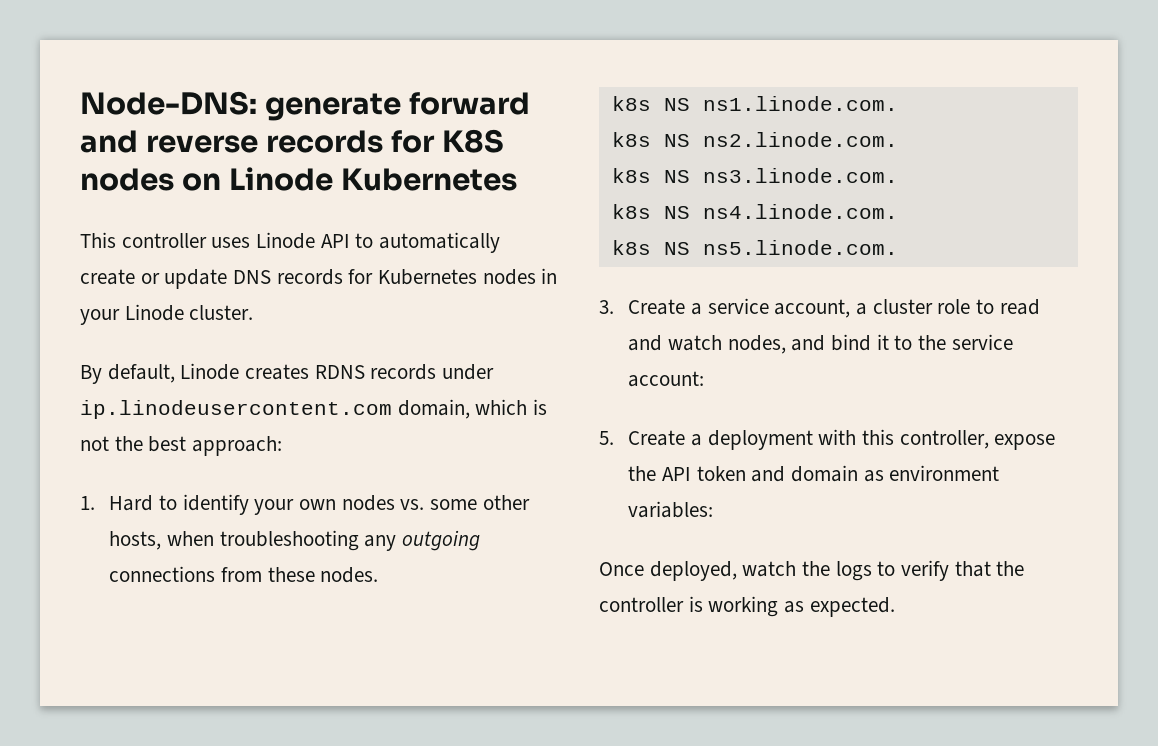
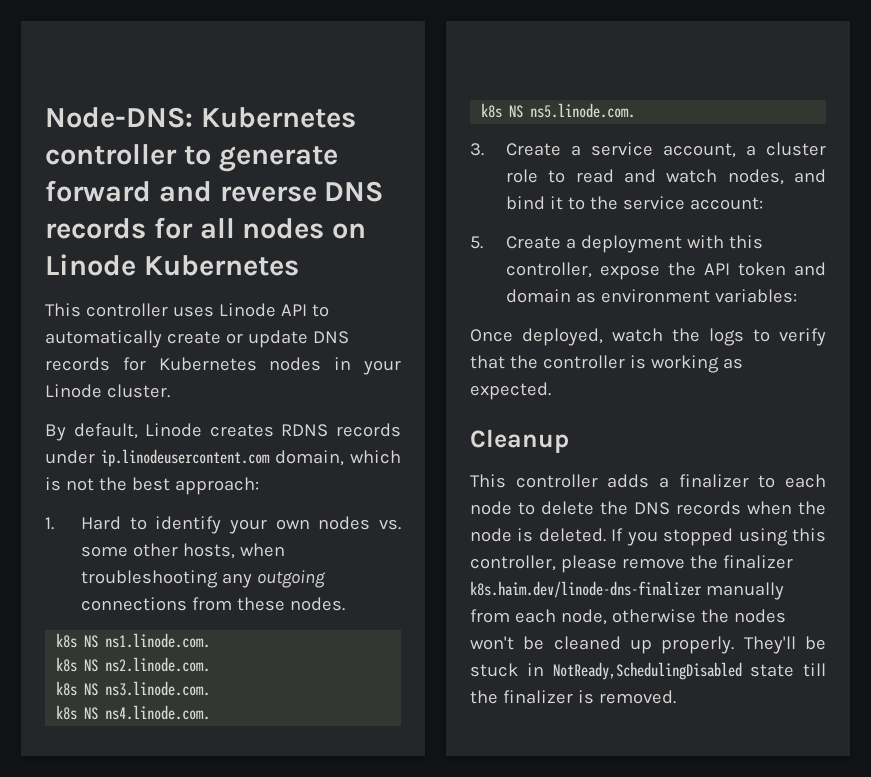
- Node-DNS: generate forward and reverse records for K8S nodes on Linode Kubernetes
+ Node-DNS: Kubernetes controller to generate forward and reverse DNS records for all nodes on Linode Kubernetes
+ Cleanup
+ This controller adds a finalizer to each node to delete the DNS records when the node is deleted. If you stopped using this controller, please remove the finalizer k8s.haim.dev/linode-dns-finalizer manually from each node, otherwise the nodes won't be cleaned up properly. They'll be stuck in NotReady,SchedulingDisabled state till the finalizer is removed.

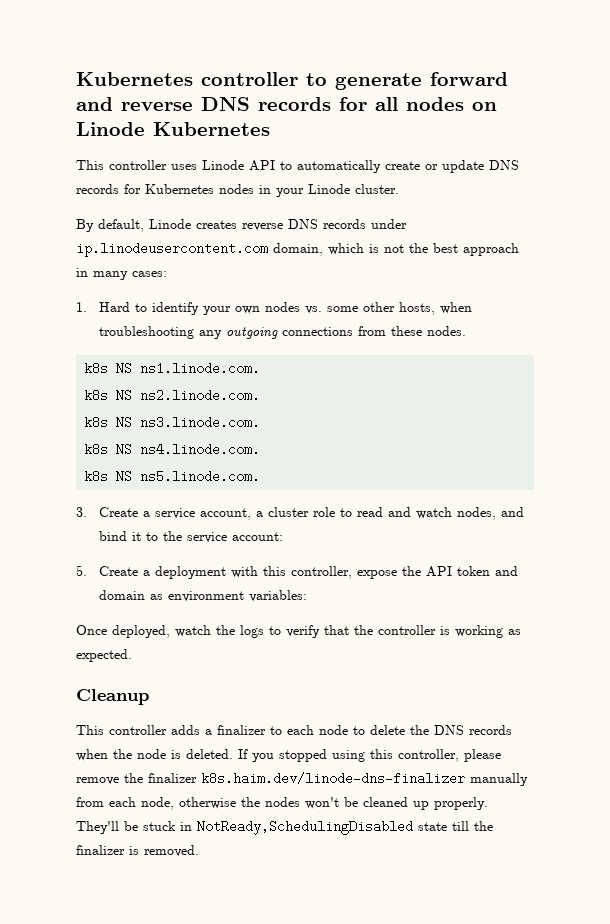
- Node-DNS: Kubernetes controller to generate forward and reverse DNS records for all nodes on Linode Kubernetes
+ Kubernetes controller to generate forward and reverse DNS records for all nodes on Linode Kubernetes
- By default, Linode creates RDNS records under ip.linodeusercontent.com domain, which is not the best approach:
+ By default, Linode creates reverse DNS records under ip.linodeusercontent.com domain, which is not the best approach in many cases:

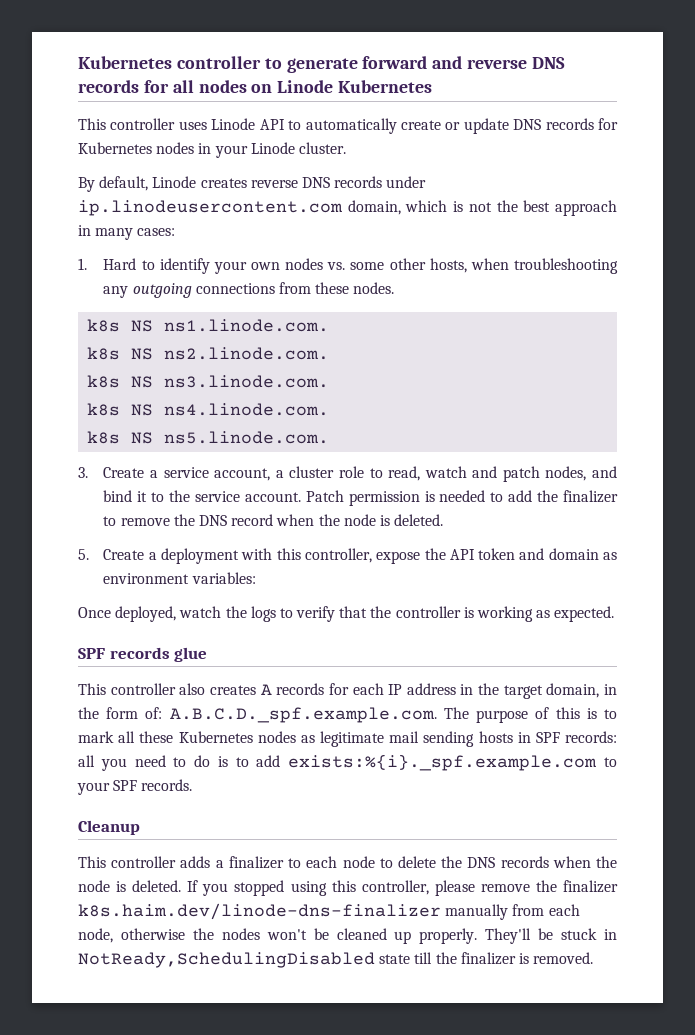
- 3. Create a service account, a cluster role to read and watch nodes, and bind it to the service account:
+ 3. Create a service account, a cluster role to read, watch and patch nodes, and bind it to the service account. Patch permission is needed to add the finalizer to remove the DNS record when the node is deleted.
+ SPF records glue
+ This controller also creates A records for each IP address in the target domain, in the form of: A.B.C.D._spf.example.com. The purpose of this is to mark all these Kubernetes nodes as legitimate mail sending hosts in SPF records: all you need to do is to add exists:%{i}._spf.example.com to your SPF records.

